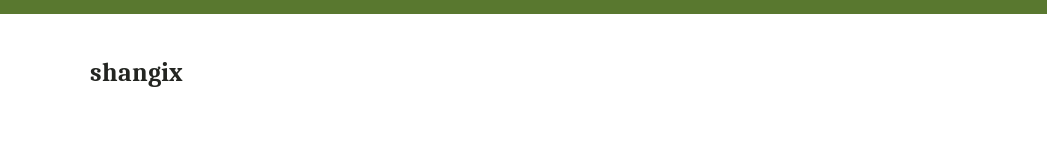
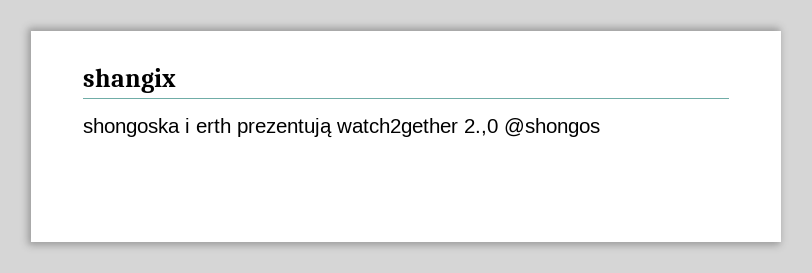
+ shongoska i erth prezentują watch2gether 2.,0 @shongos

